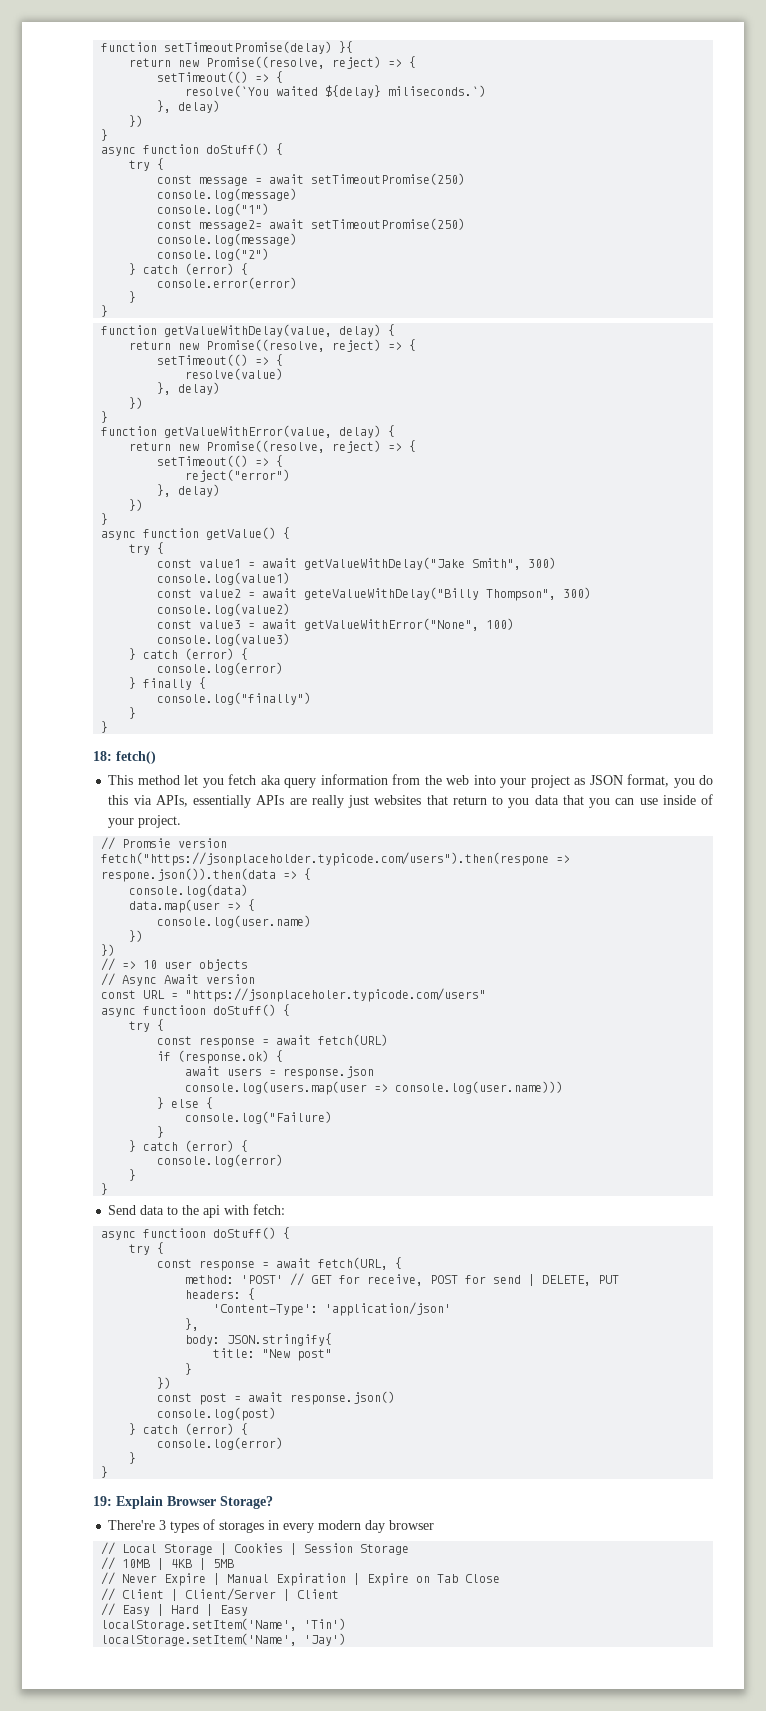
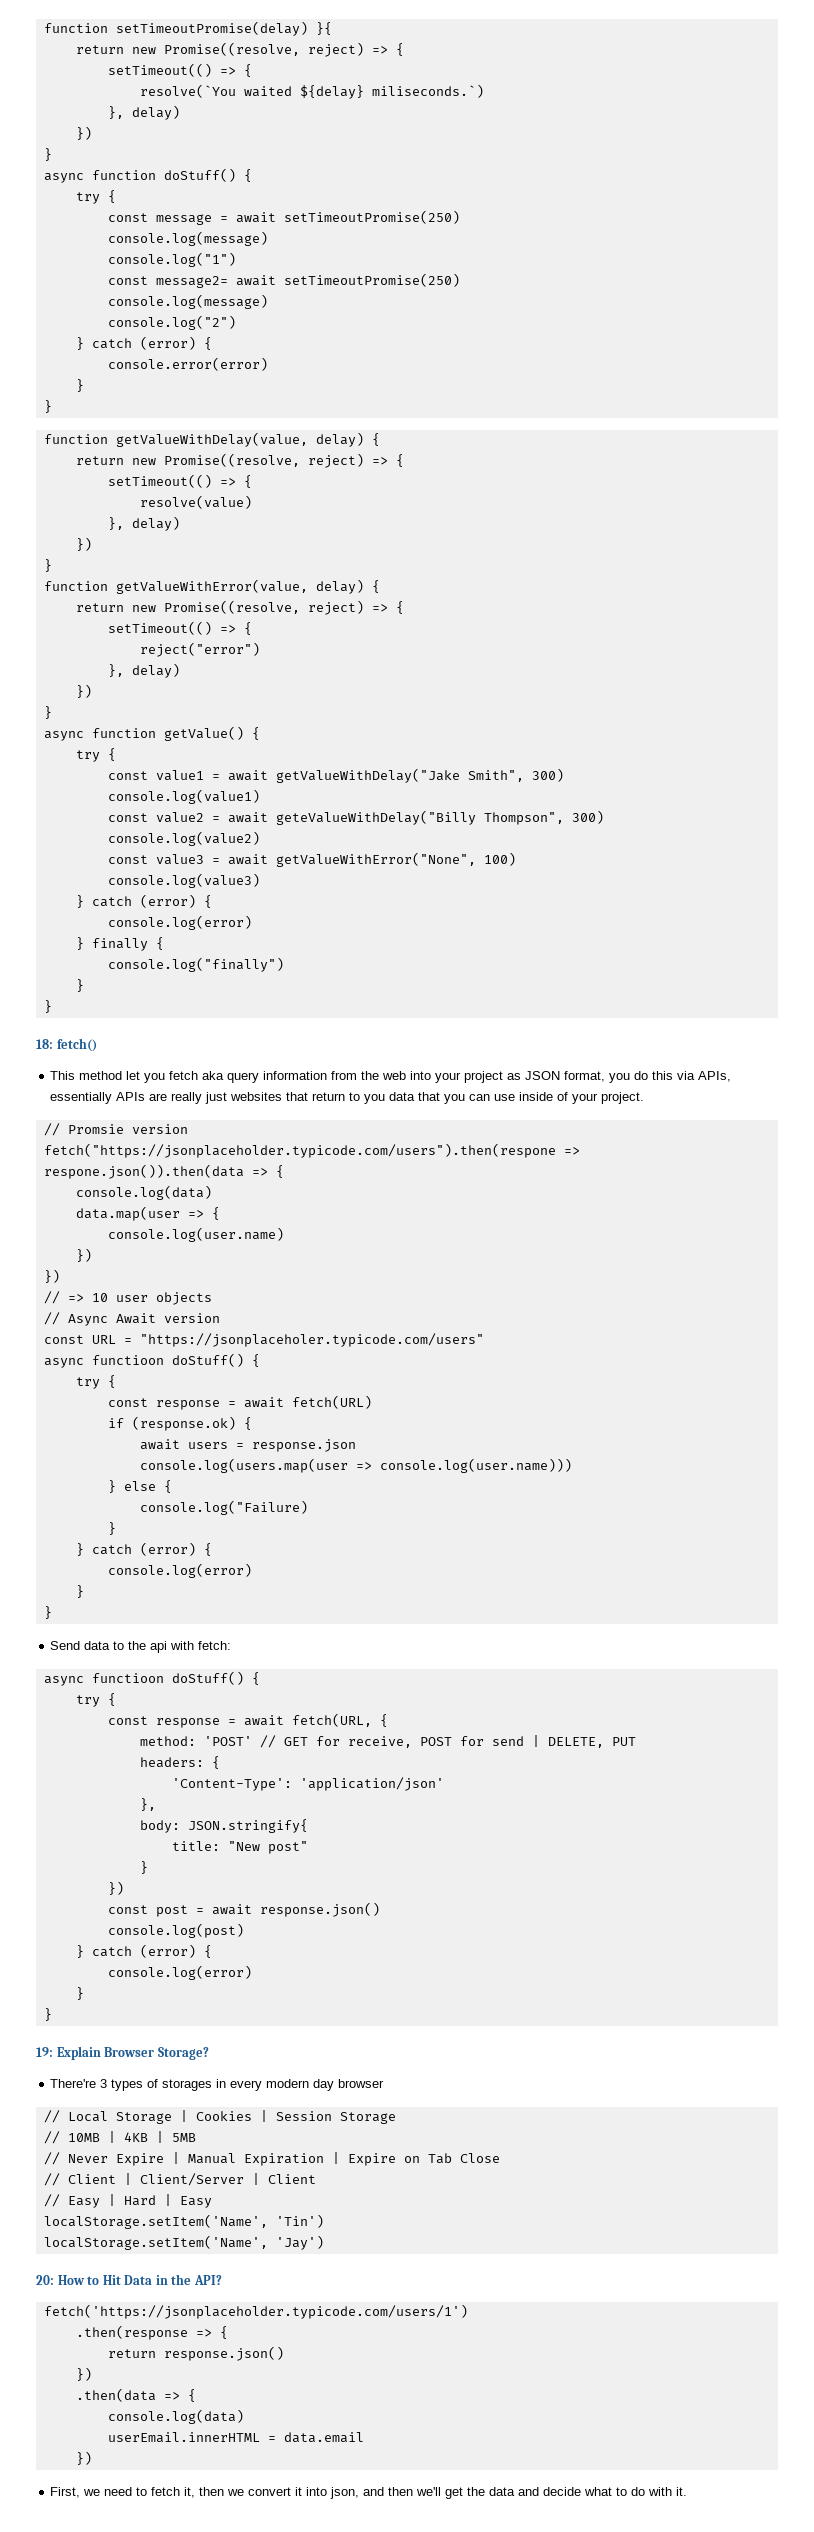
+ 20: How to Hit Data in the API?
+ fetch('https://jsonplaceholder.typicode.com/users/1')
+ .then(response => {
+ return response.json()
+ })
+ .then(data => {
+ console.log(data)
+ userEmail.innerHTML = data.email
+ })
+ First, we need to fetch it, then we convert it into json, and then we'll get the data and decide what to do with it.

